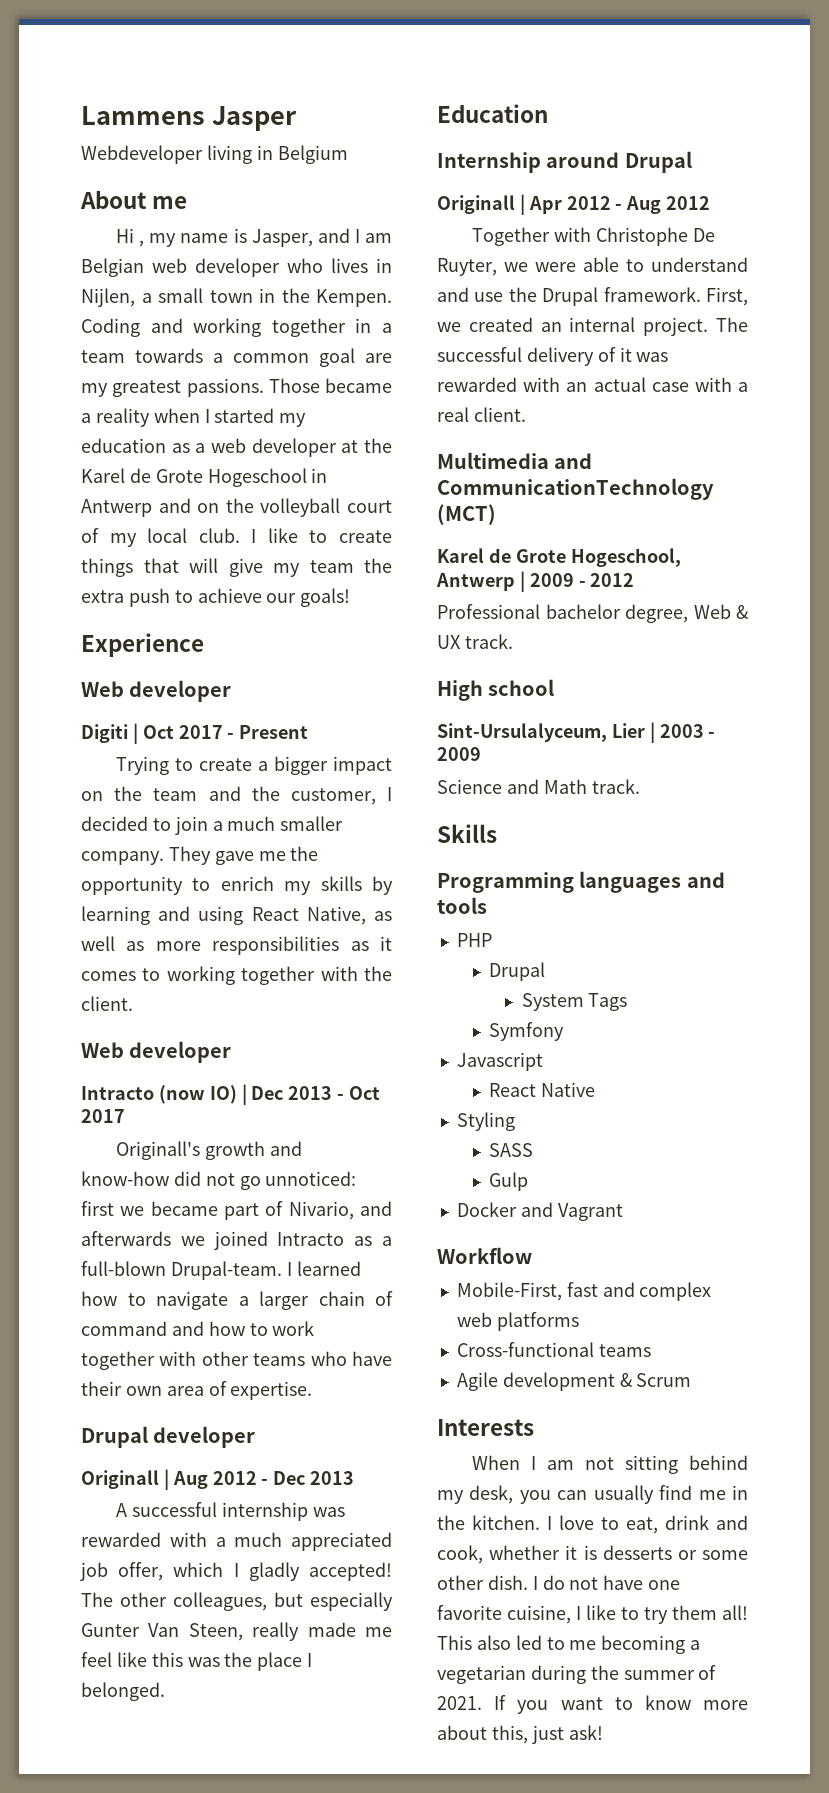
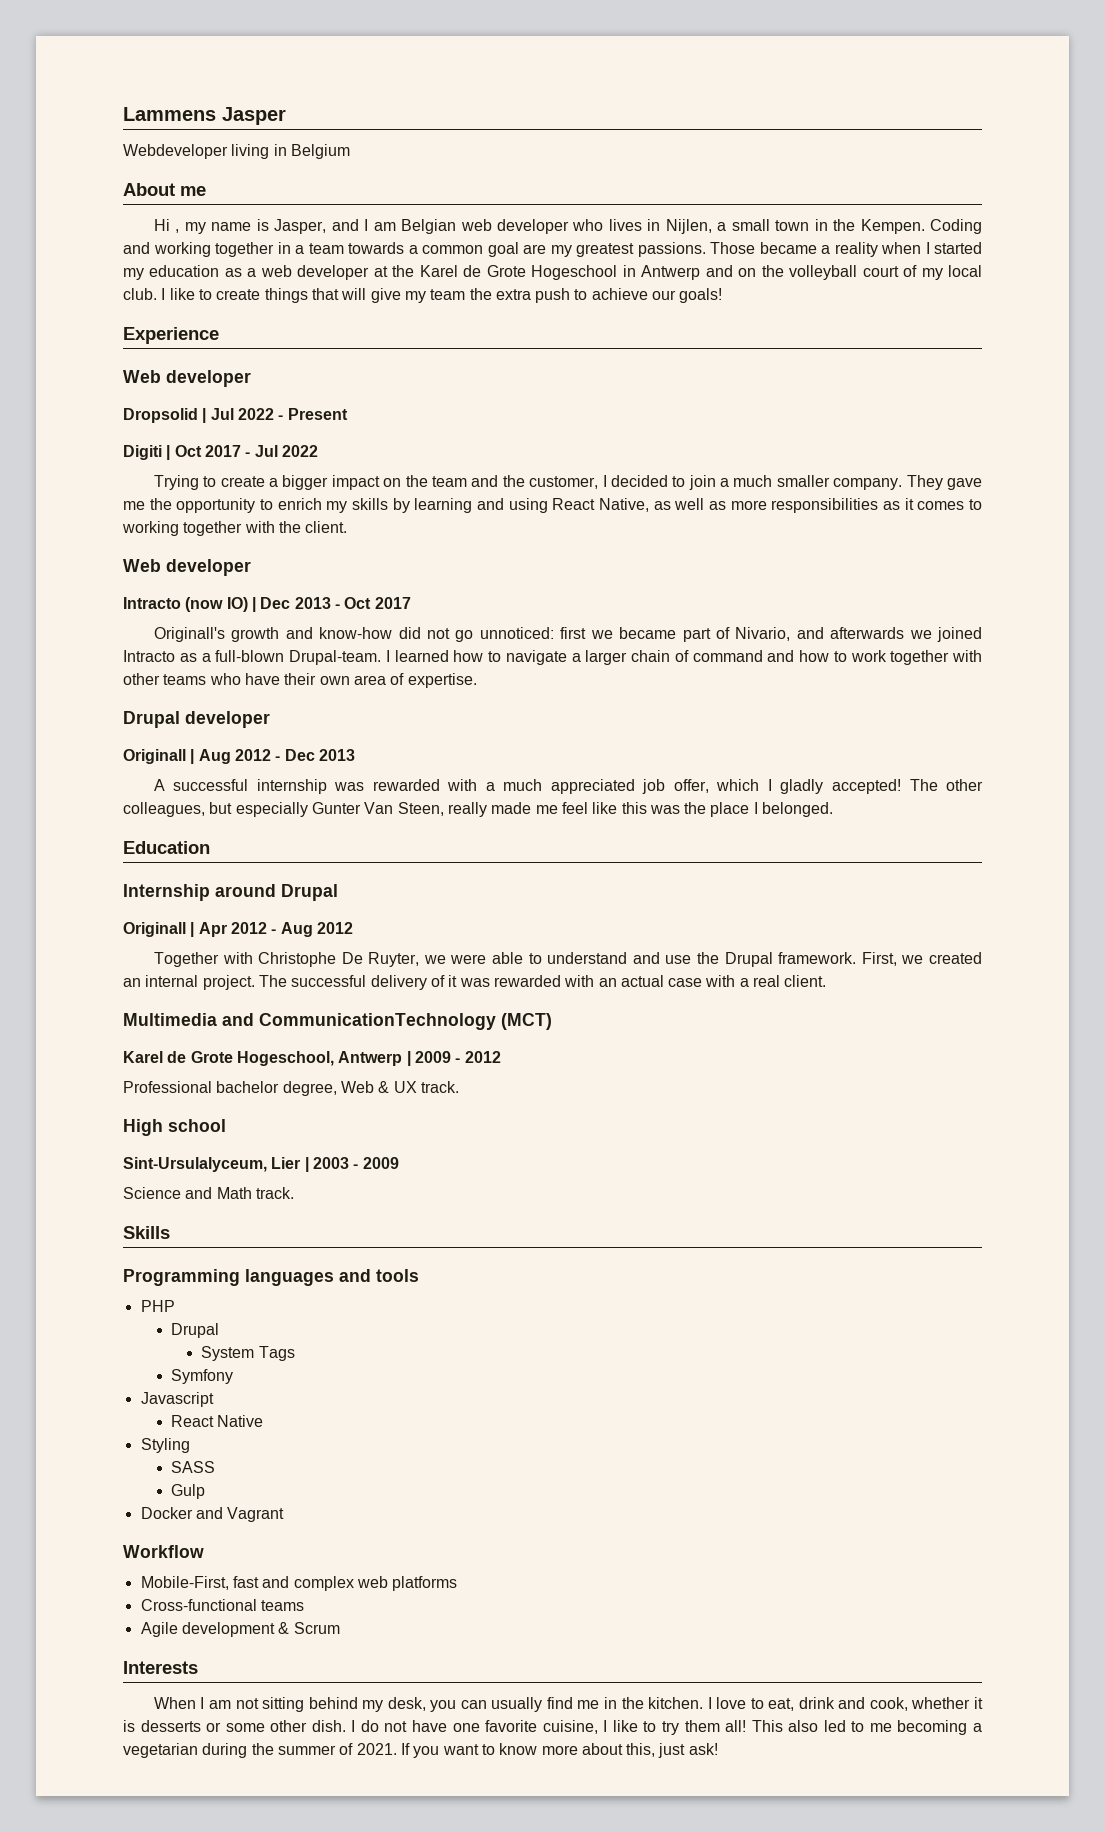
+ Dropsolid | Jul 2022 - Present
- Digiti | Oct 2017 - Present
+ Digiti | Oct 2017 - Jul 2022

